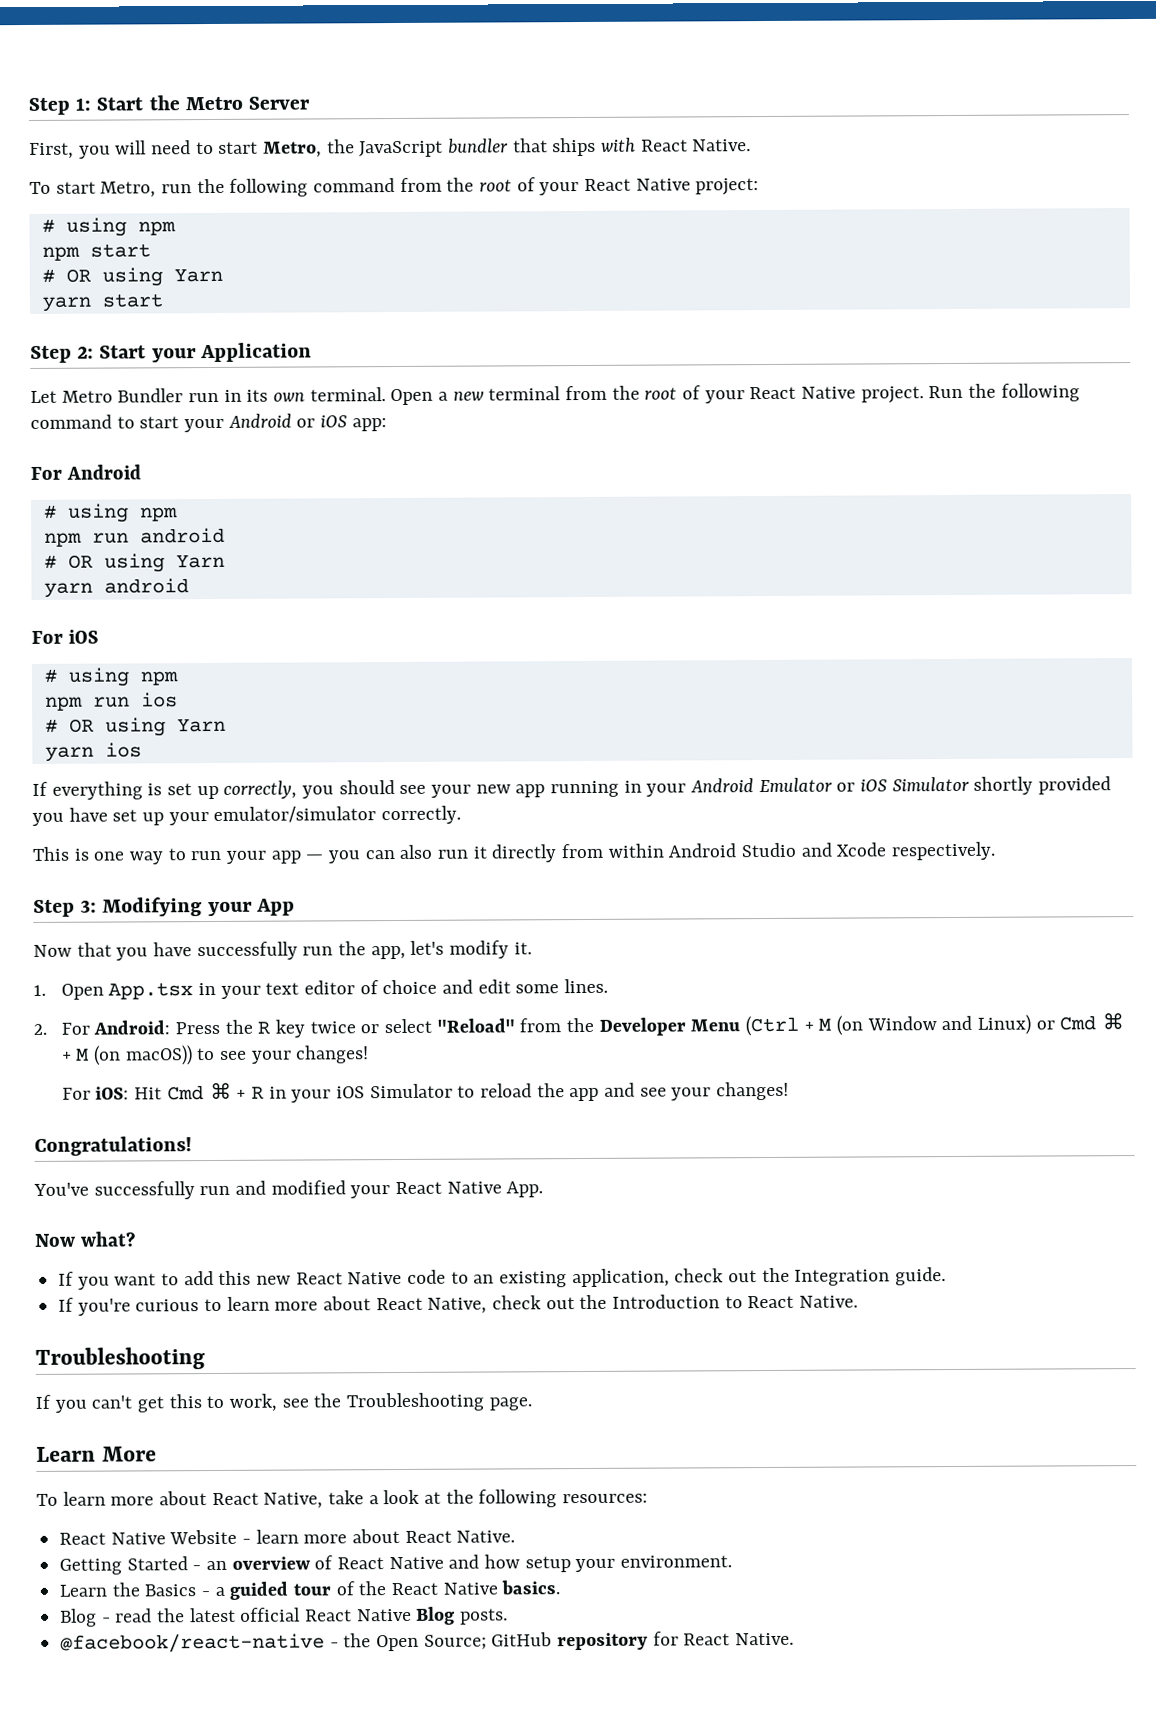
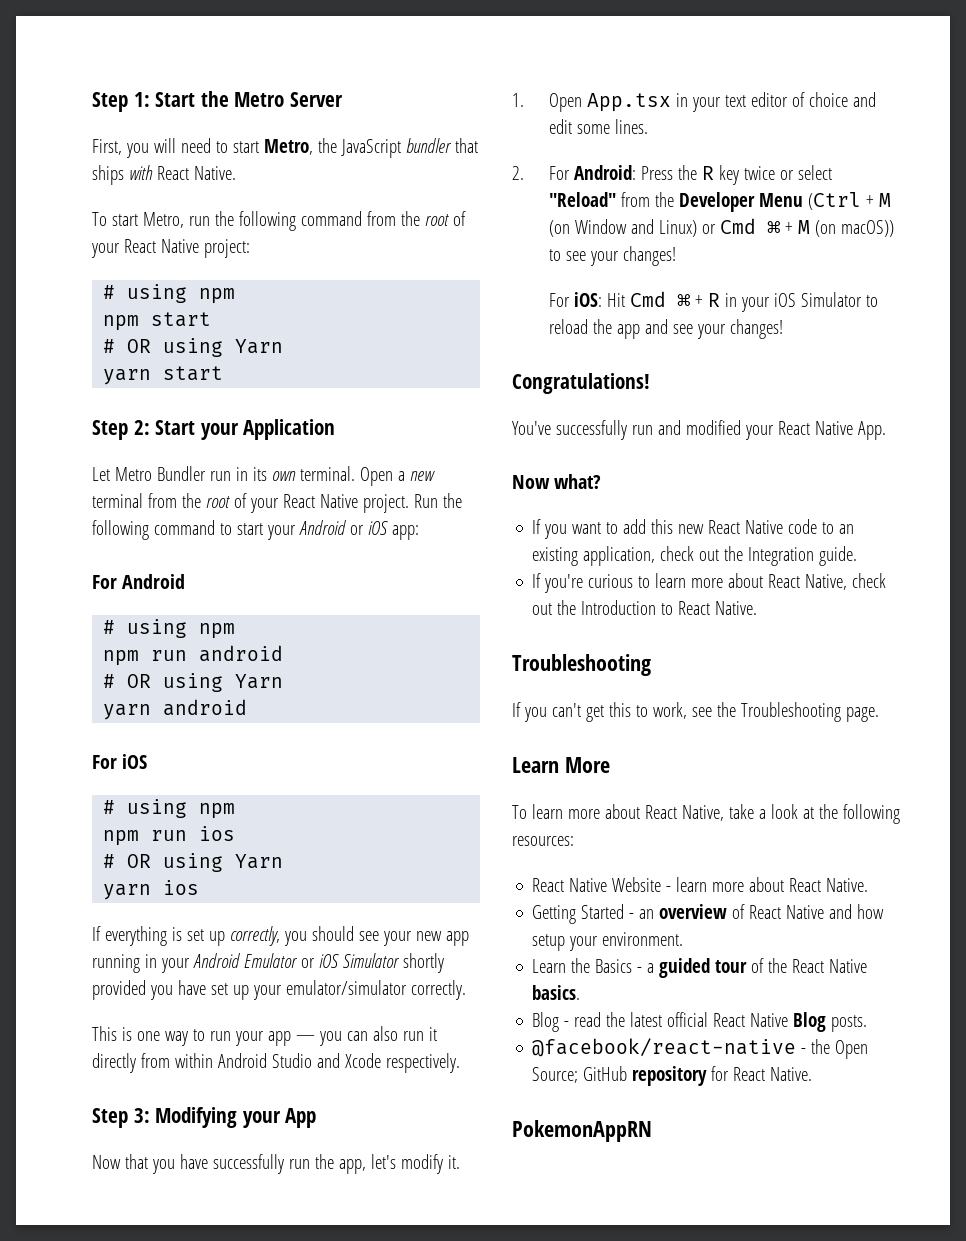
+ PokemonAppRN

